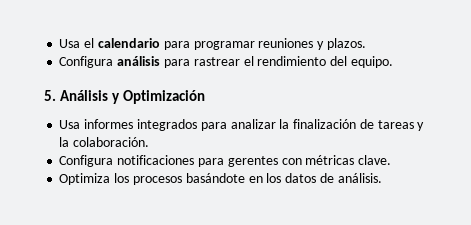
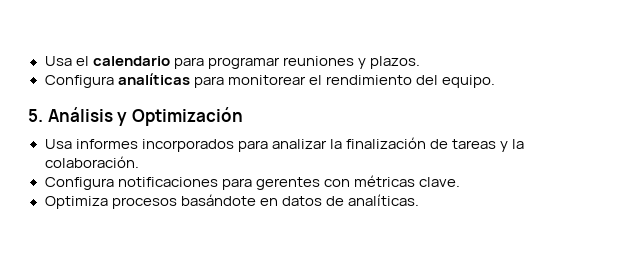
- Configura análisis para rastrear el rendimiento del equipo.
+ Configura analíticas para monitorear el rendimiento del equipo.
- Usa informes integrados para analizar la finalización de tareas y la colaboración.
+ Usa informes incorporados para analizar la finalización de tareas y la colaboración.
- Optimiza los procesos basándote en los datos de análisis.
+ Optimiza procesos basándote en datos de analíticas.

